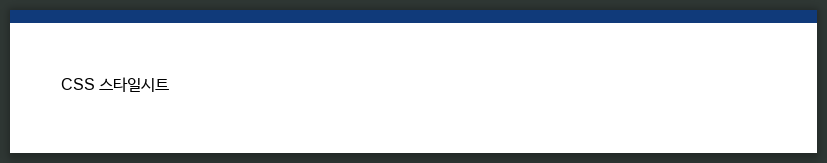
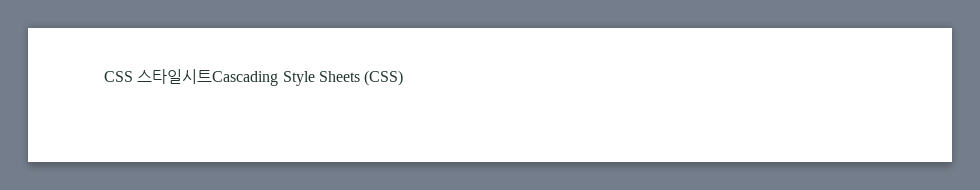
- CSS 스타일시트
+ CSS 스타일시트Cascading Style Sheets (CSS)

